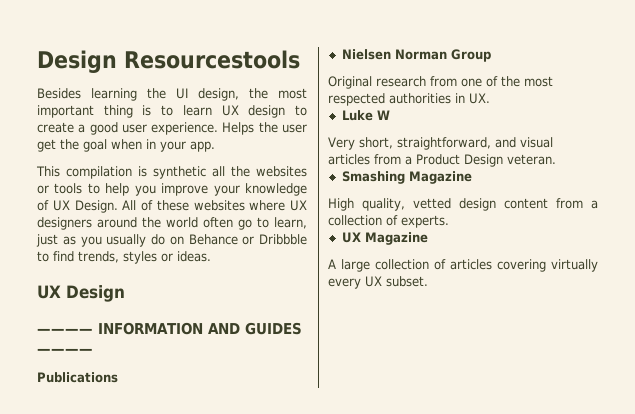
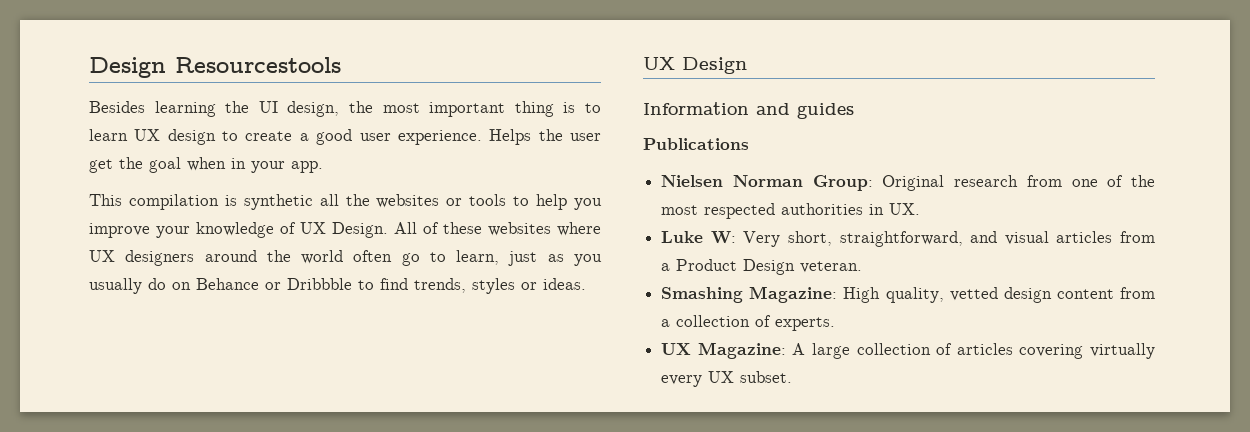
- ———— INFORMATION AND GUIDES ————
+ Information and guides
- Nielsen Norman Group
- Original research from one of the most respected authorities in UX.
+ Nielsen Norman Group: Original research from one of the most respected authorities in UX.
- Luke W
- Very short, straightforward, and visual articles from a Product Design veteran.
+ Luke W: Very short, straightforward, and visual articles from a Product Design veteran.
- Smashing Magazine
- High quality, vetted design content from a collection of experts.
+ Smashing Magazine: High quality, vetted design content from a collection of experts.
- UX Magazine
- A large collection of articles covering virtually every UX subset.
+ UX Magazine: A large collection of articles covering virtually every UX subset.

